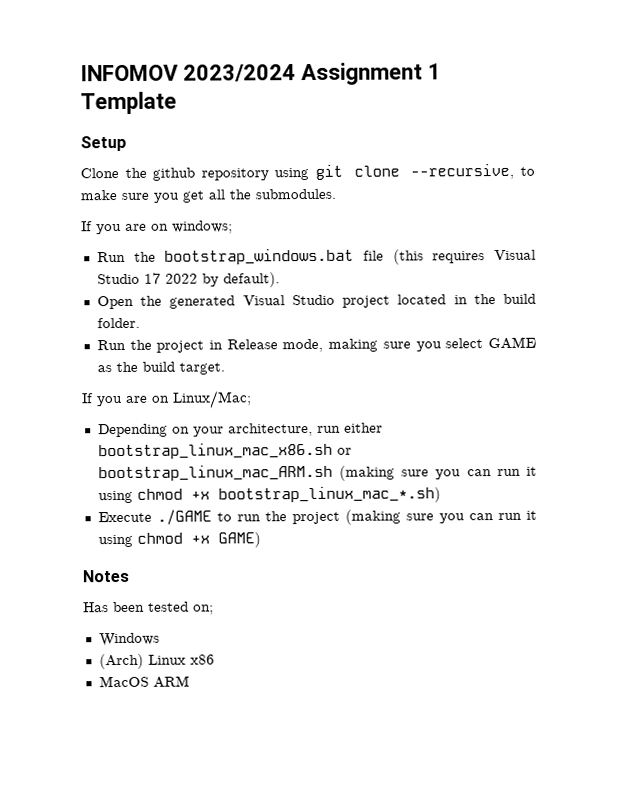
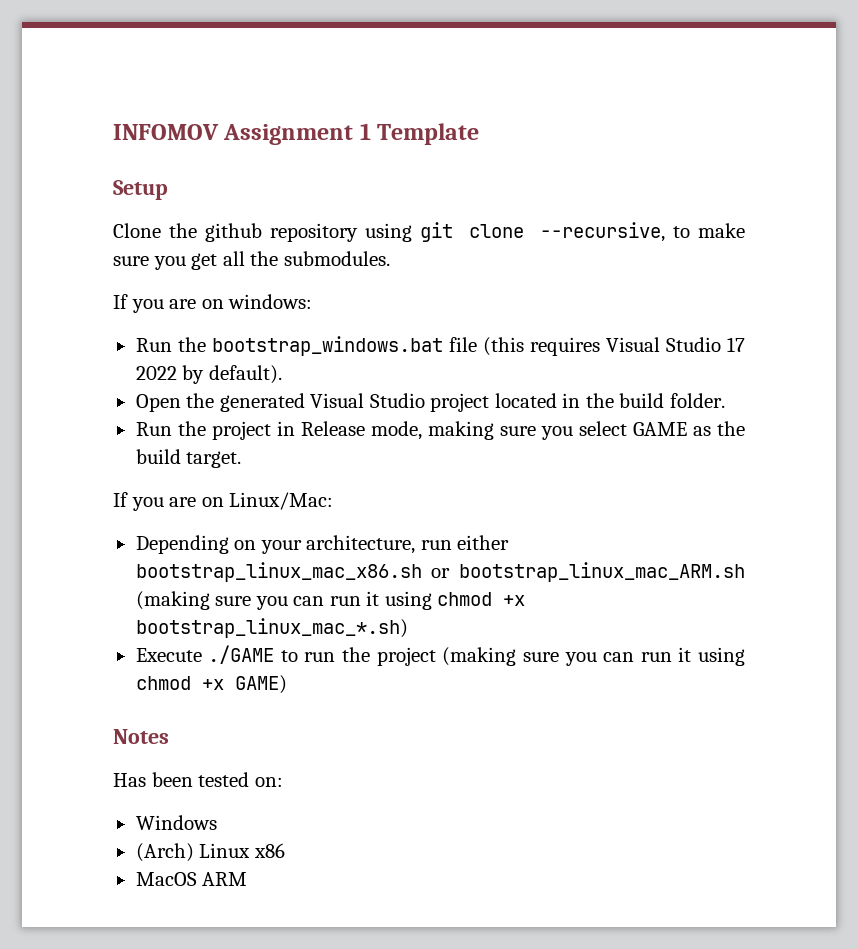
- INFOMOV 2023/2024 Assignment 1 Template
+ INFOMOV Assignment 1 Template
- If you are on windows;
+ If you are on windows:
- If you are on Linux/Mac;
+ If you are on Linux/Mac:
- Has been tested on;
+ Has been tested on:

